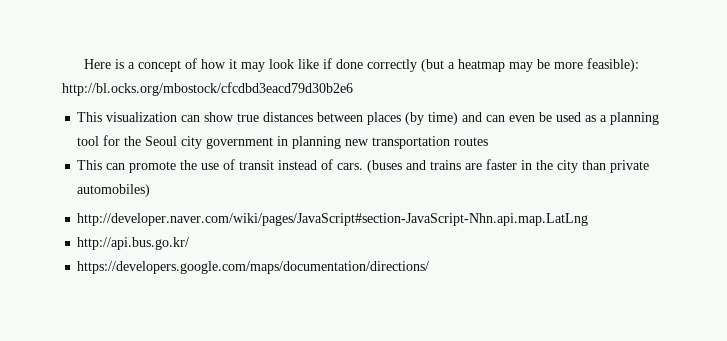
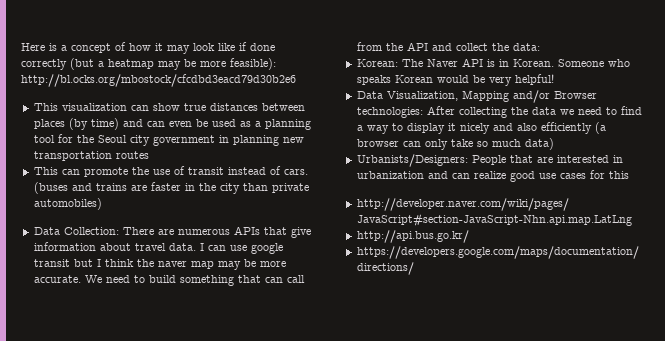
+ Data Collection: There are numerous APIs that give information about travel data. I can use google transit but I think the naver map may be more accurate. We need to build something that can call from the API and collect the data:
+ Korean: The Naver API is in Korean. Someone who speaks Korean would be very helpful!
+ Data Visualization, Mapping and/or Browser technologies: After collecting the data we need to find a way to display it nicely and also efficiently (a browser can only take so much data)
+ Urbanists/Designers: People that are interested in urbanization and can realize good use cases for this

